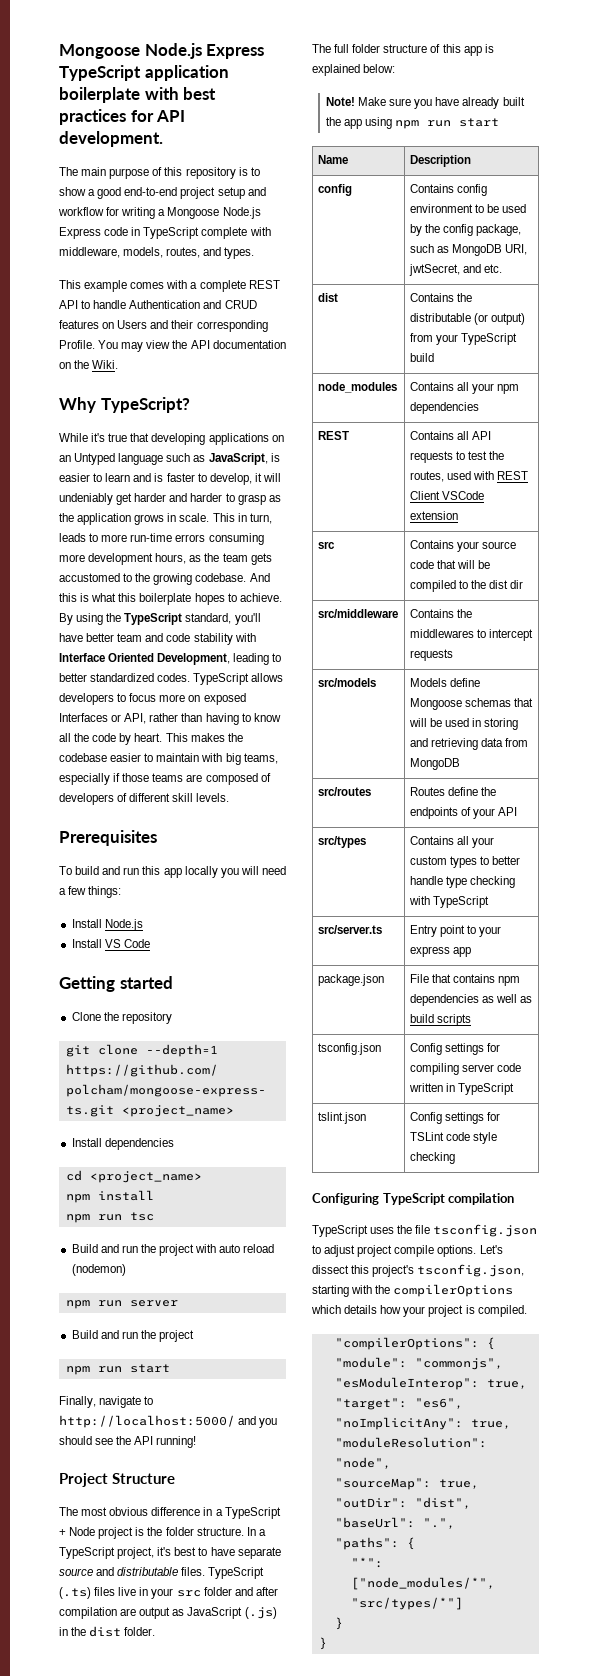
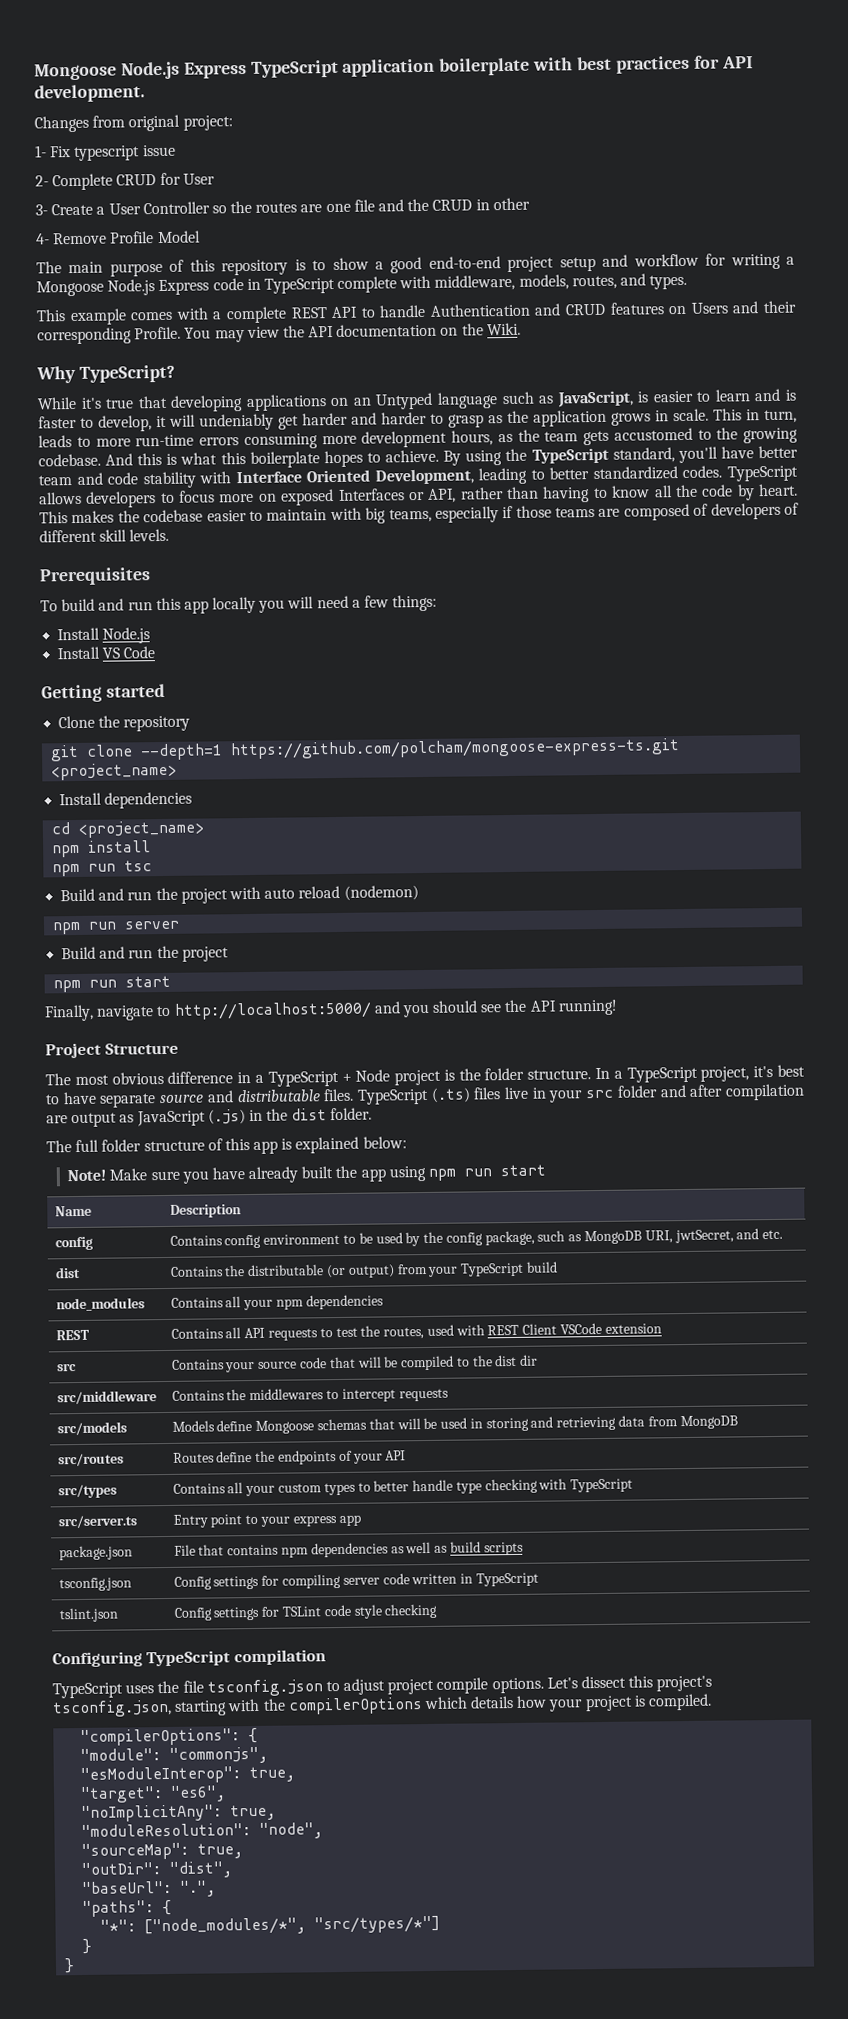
+ Changes from original project:
+ 1- Fix typescript issue
+ 2- Complete CRUD for User
+ 3- Create a User Controller so the routes are one file and the CRUD in other
+ 4- Remove Profile Model

